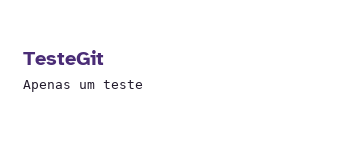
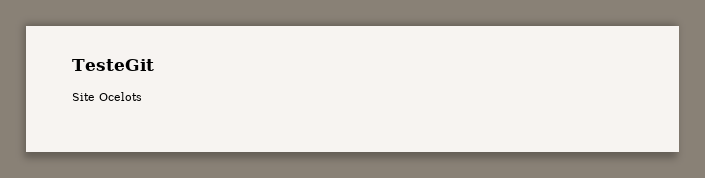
- Apenas um teste
+ Site Ocelots

